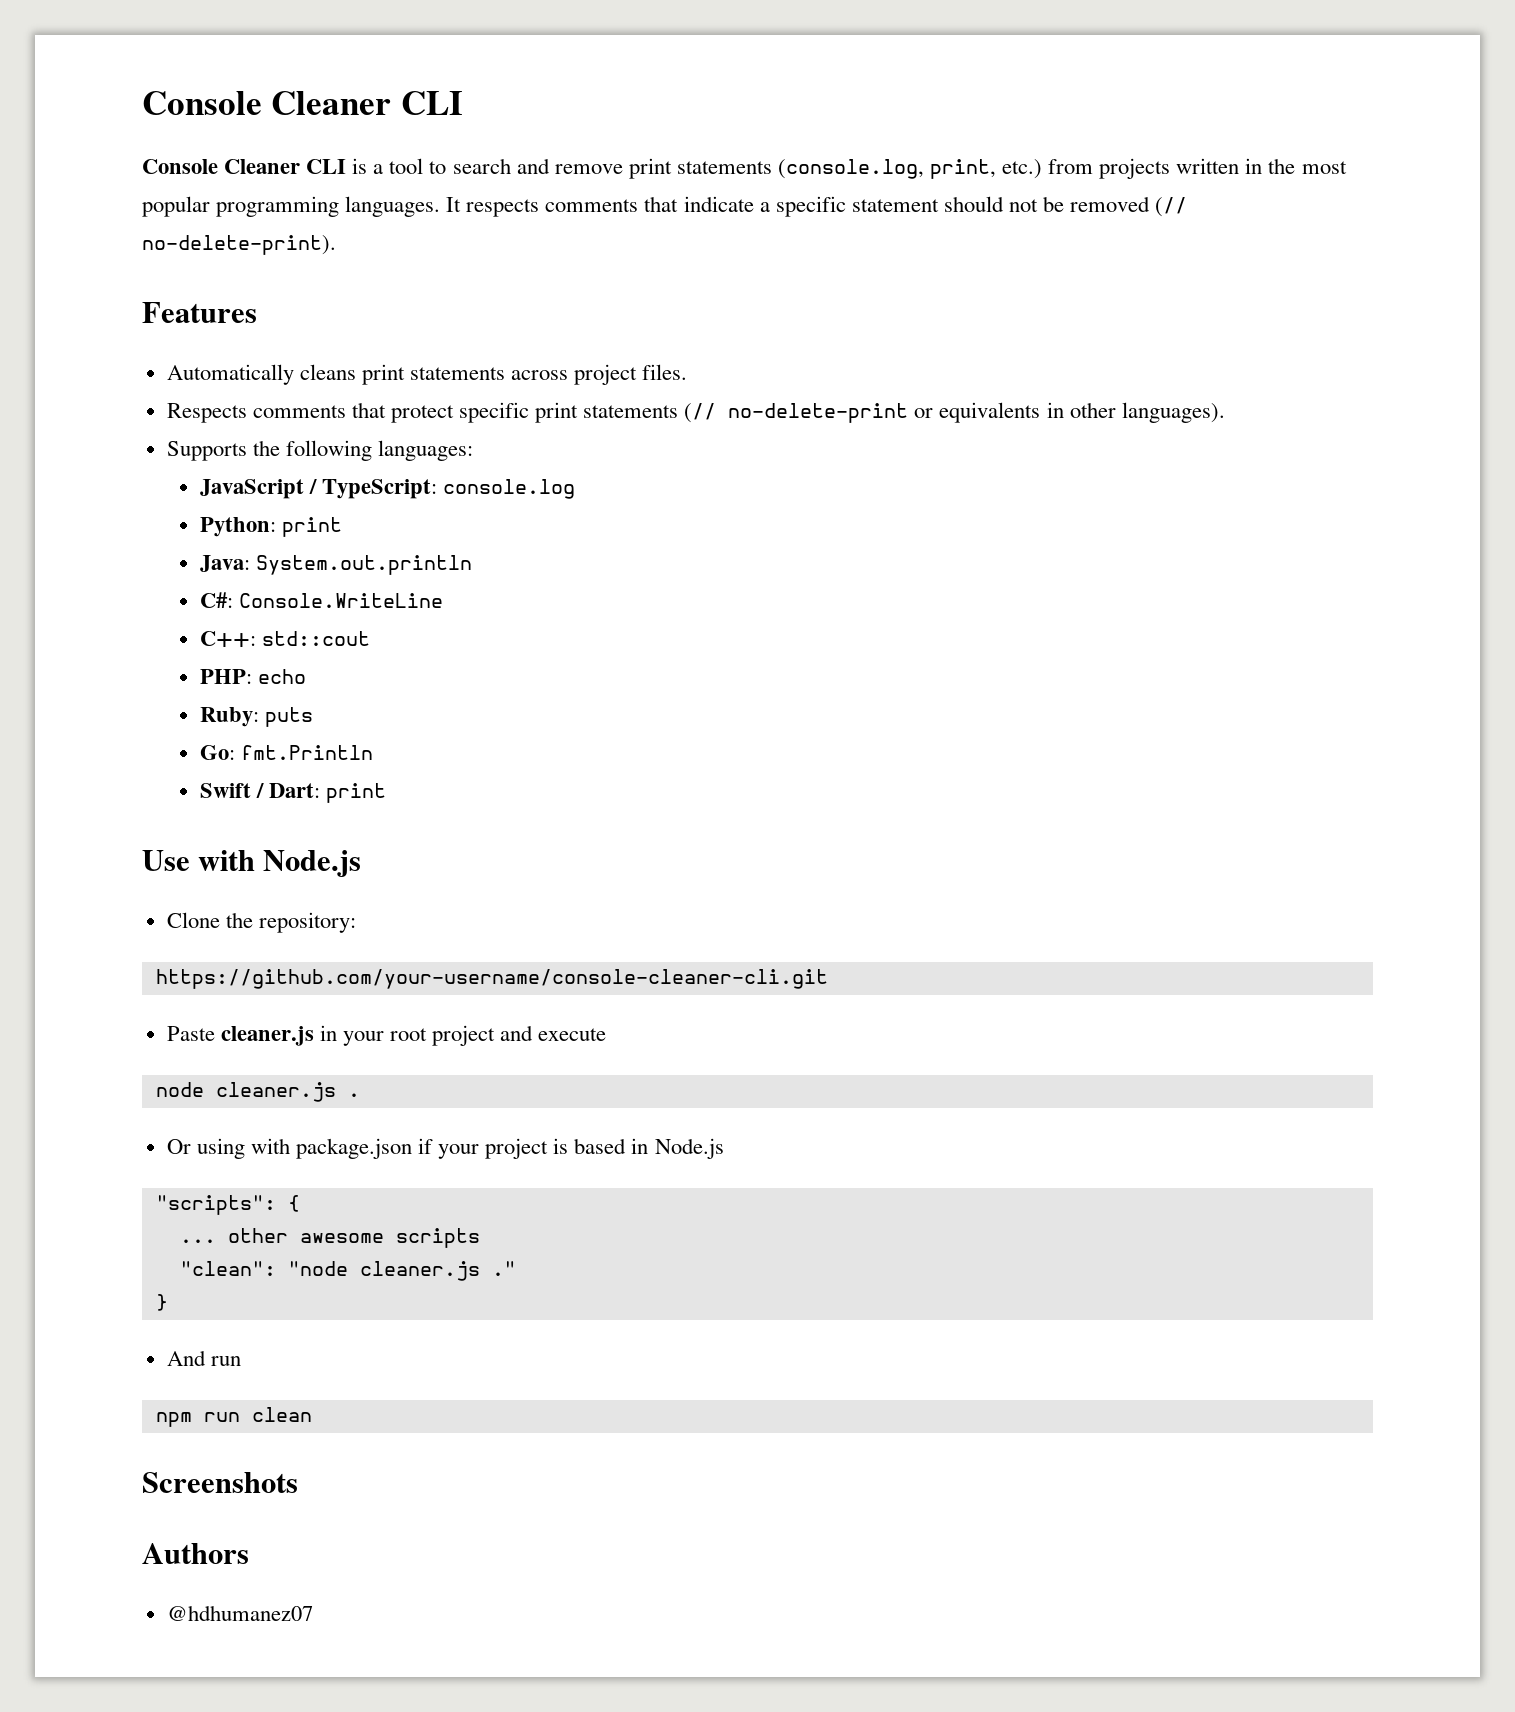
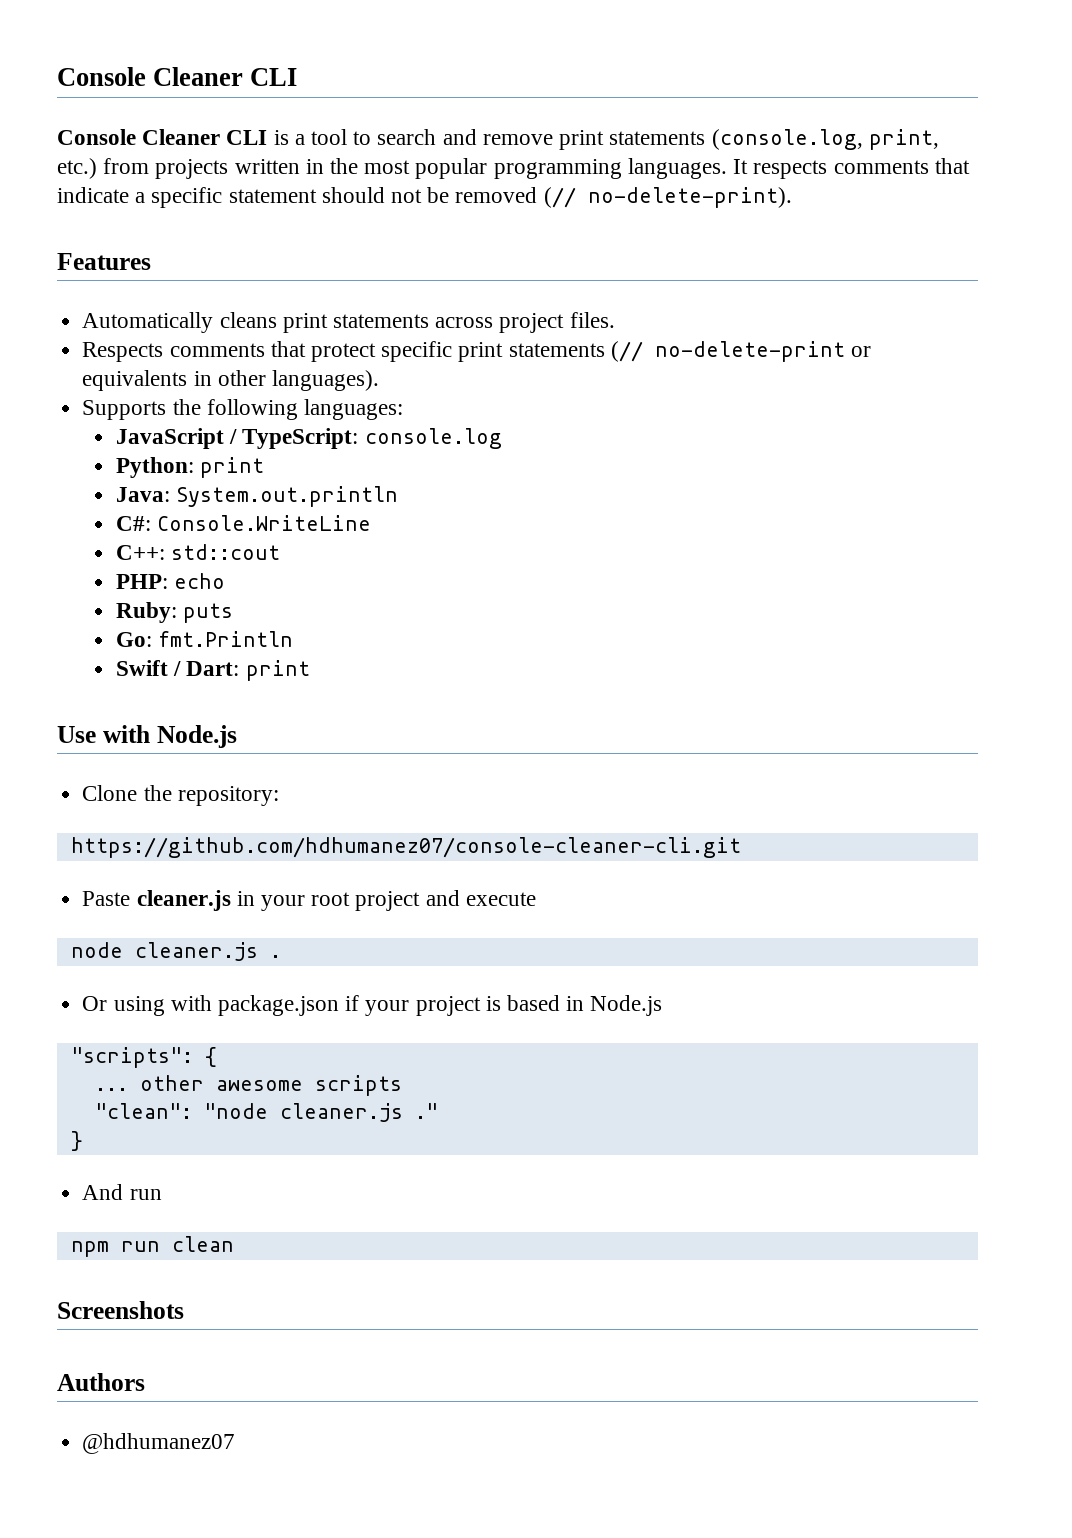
- https://github.com/your-username/console-cleaner-cli.git
+ https://github.com/hdhumanez07/console-cleaner-cli.git

